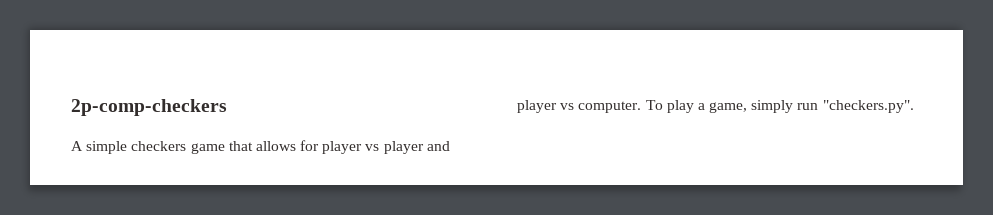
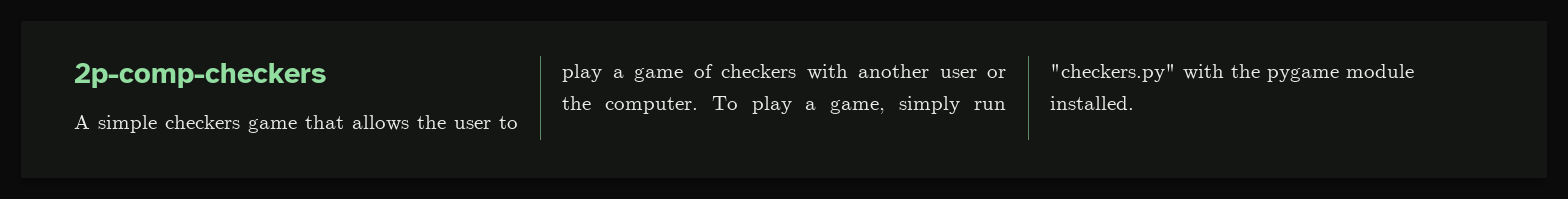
- A simple checkers game that allows for player vs player and player vs computer.
+ A simple checkers game that allows the user to play a game of checkers with another user or the computer.
- To play a game, simply run "checkers.py".
+ To play a game, simply run "checkers.py" with the pygame module installed.

